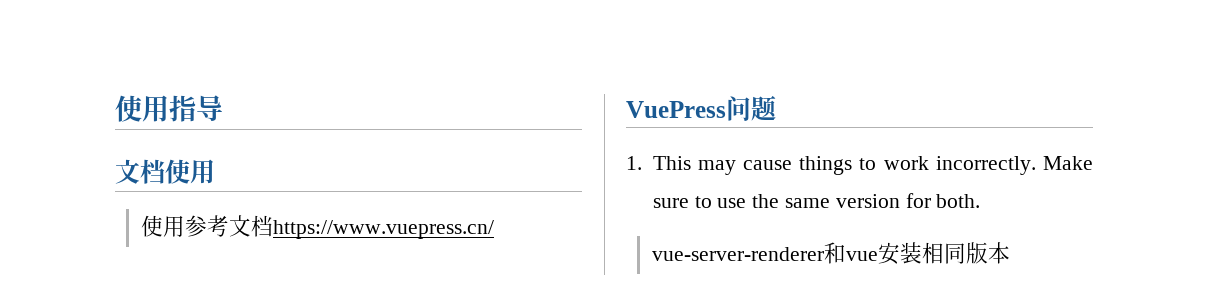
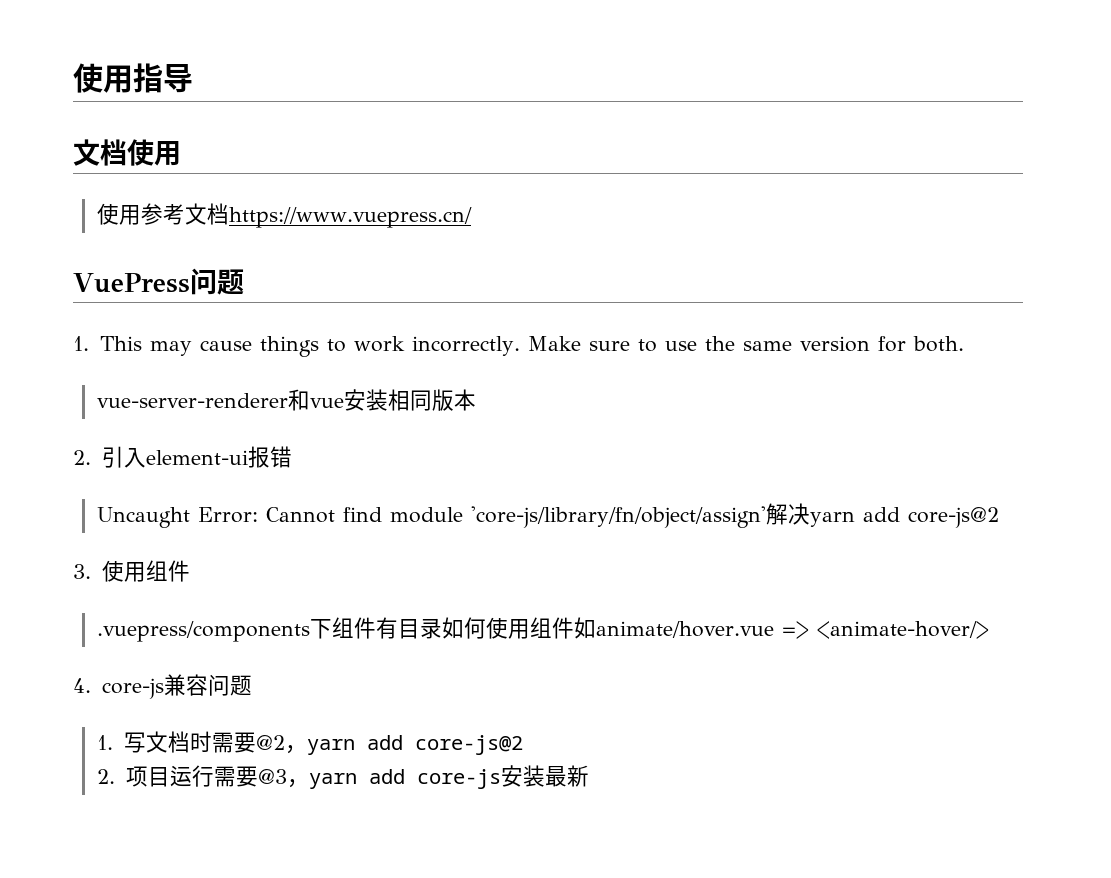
+ 2.引入element-ui报错
+ Uncaught Error: Cannot find module 'core-js/library/fn/object/assign'解决yarn add core-js@2
+ 3.使用组件
+ .vuepress/components下组件有目录如何使用组件如animate/hover.vue => <animate-hover/>
+ 4. core-js兼容问题
+ 1.写文档时需要@2，yarn add core-js@2
+ 2.项目运行需要@3，yarn add core-js安装最新

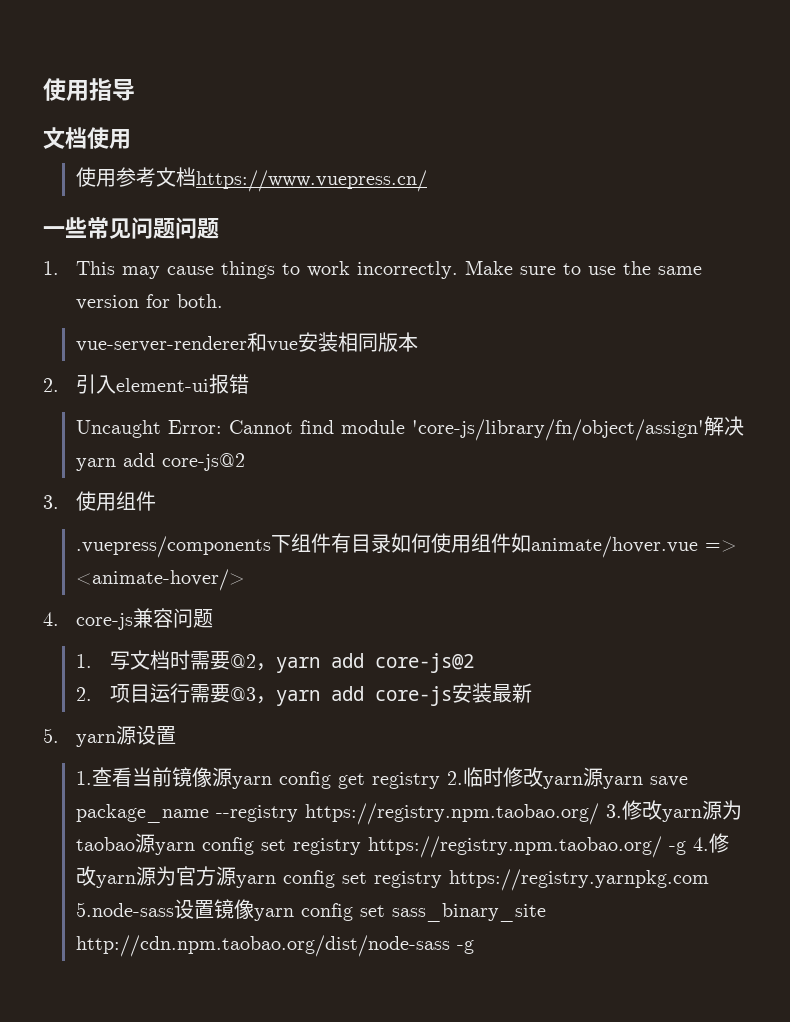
- VuePress问题
+ 一些常见问题问题
+ 5. yarn源设置
+ 1.查看当前镜像源yarn config get registry 2.临时修改yarn源yarn save package_name --registry https://registry.npm.taobao.org/ 3.修改yarn源为taobao源yarn config set registry https://registry.npm.taobao.org/ -g 4.修改yarn源为官方源yarn config set registry https://registry.yarnpkg.com 5.node-sass设置镜像yarn config set sass_binary_site http://cdn.npm.taobao.org/dist/node-sass -g

